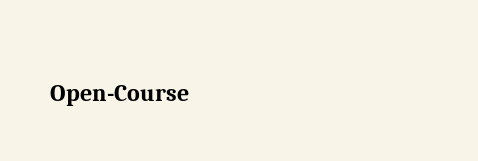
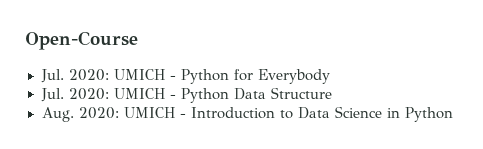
+ Jul. 2020: UMICH - Python for Everybody
+ Jul. 2020: UMICH - Python Data Structure
+ Aug. 2020: UMICH - Introduction to Data Science in Python

